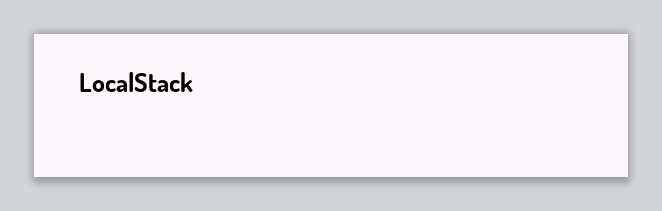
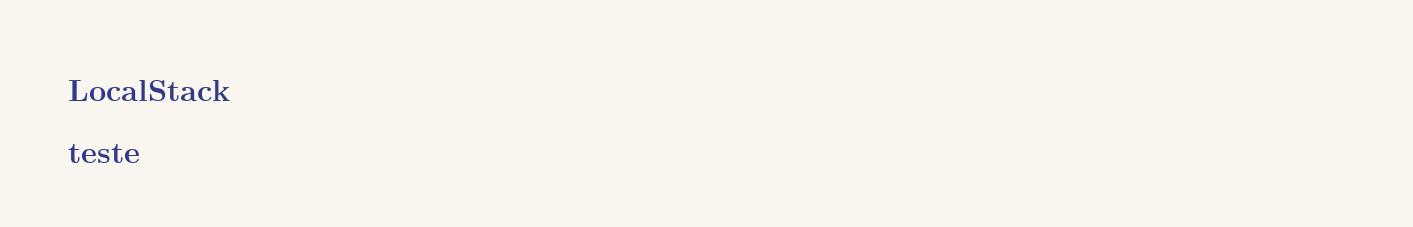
+ teste

